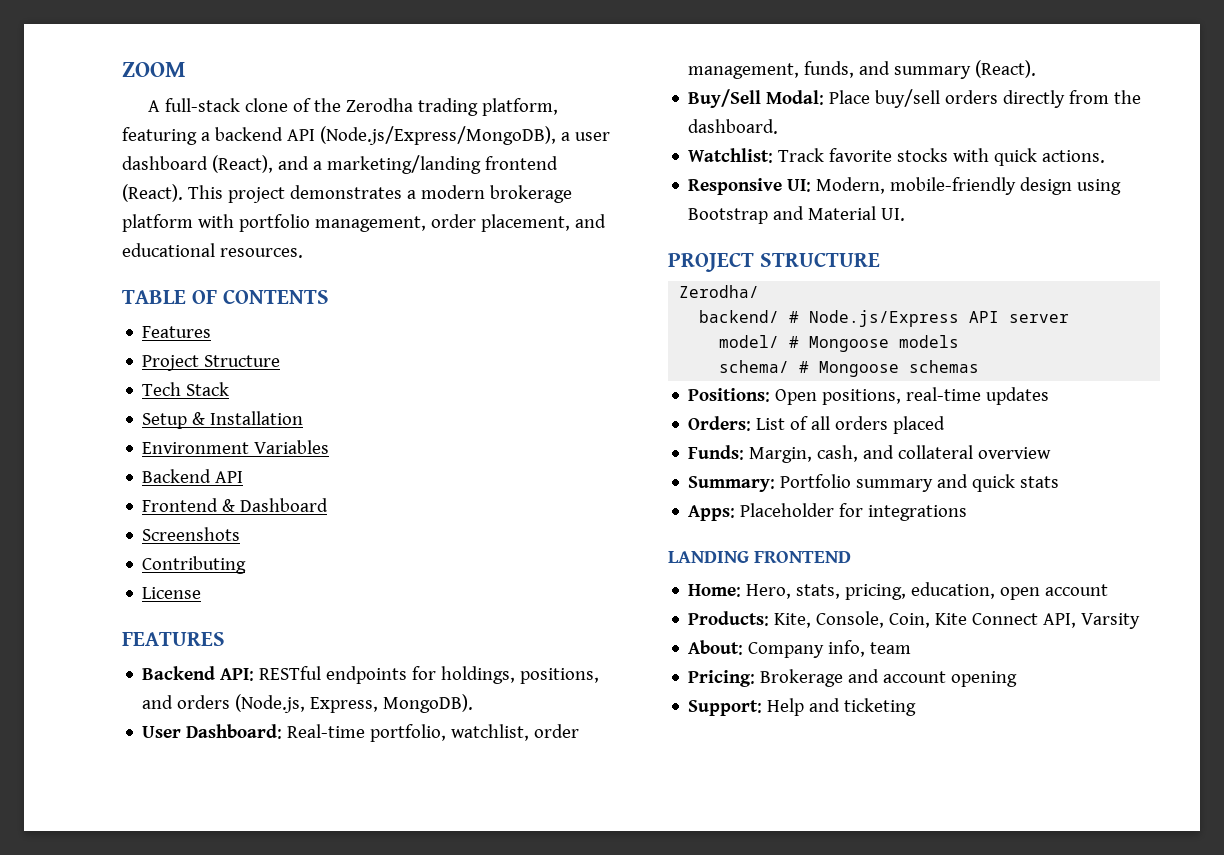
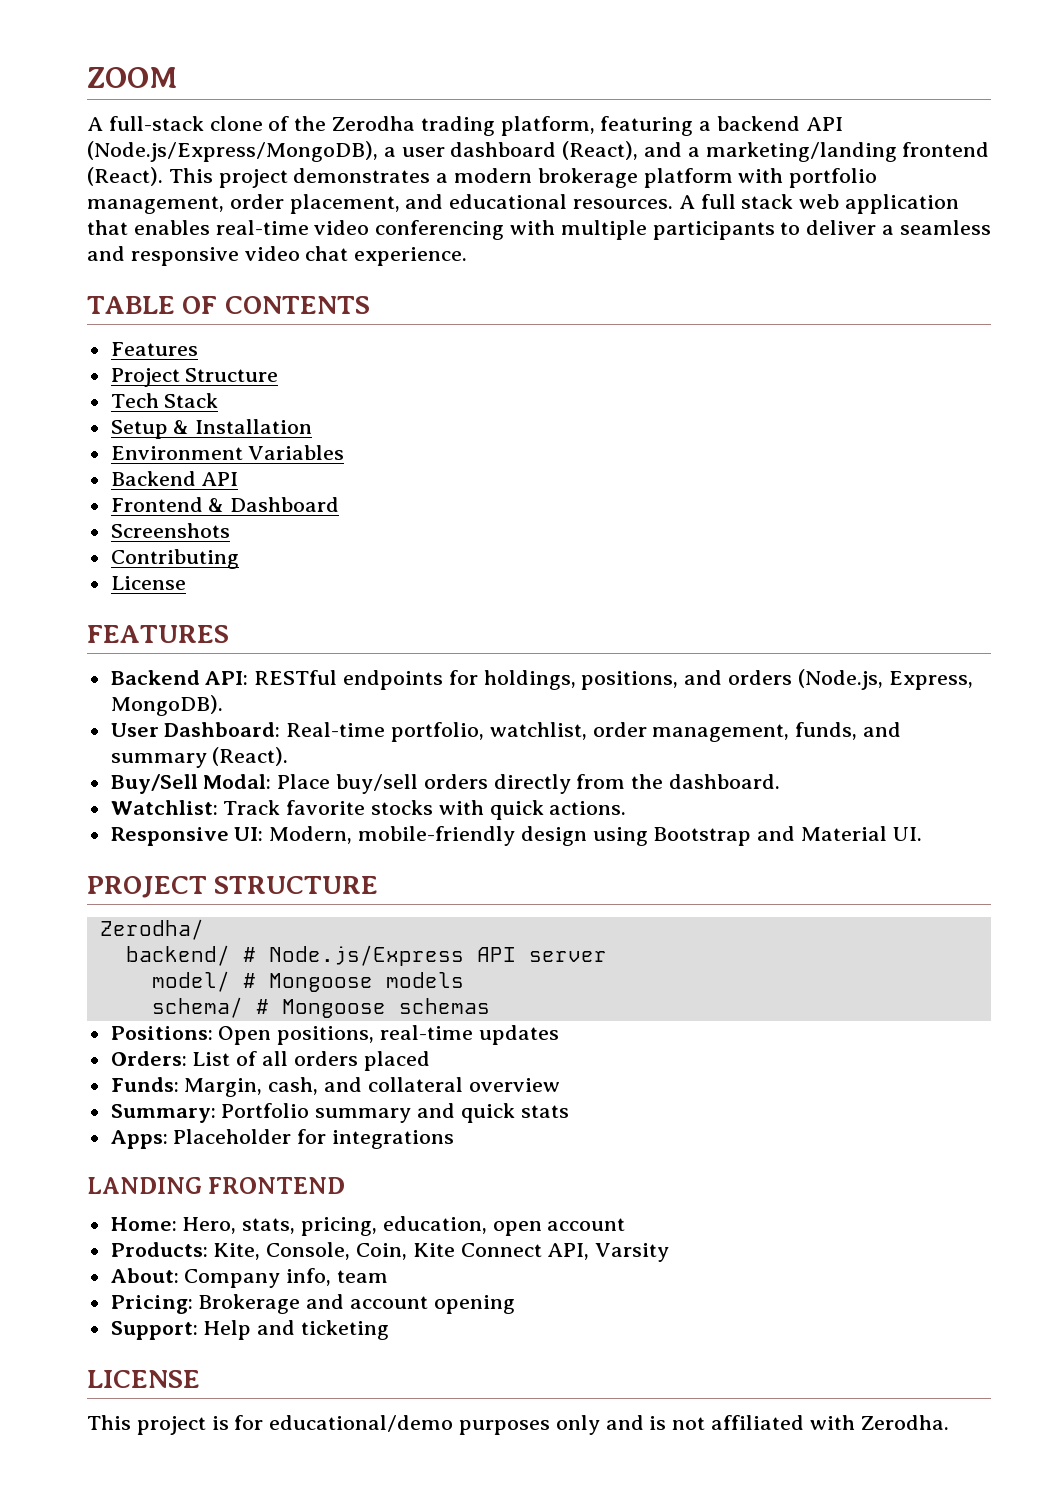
+ A full stack web application that enables real-time video conferencing with multiple participants to deliver a seamless and responsive video chat experience.
+ LICENSE
+ This project is for educational/demo purposes only and is not affiliated with Zerodha.

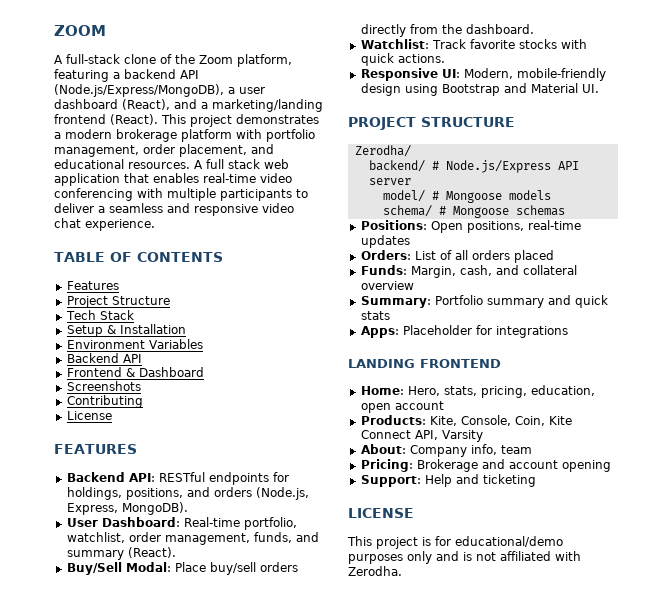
- A full-stack clone of the Zerodha trading platform, featuring a backend API (Node.js/Express/MongoDB), a user dashboard (React), and a marketing/landing frontend (React).
+ A full-stack clone of the Zoom platform, featuring a backend API (Node.js/Express/MongoDB), a user dashboard (React), and a marketing/landing frontend (React).

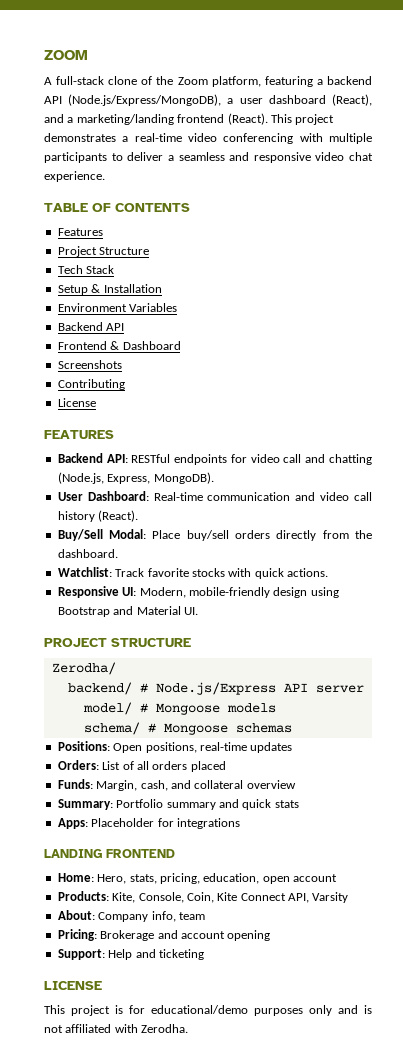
- This project demonstrates a modern brokerage platform with portfolio management, order placement, and educational resources. A full stack web application that enables real-time video conferencing with multiple participants to deliver a seamless and responsive video chat experience.
+ This project demonstrates a real-time video conferencing with multiple participants to deliver a seamless and responsive video chat experience.
- Backend API: RESTful endpoints for holdings, positions, and orders (Node.js, Express, MongoDB).
+ Backend API: RESTful endpoints for video call and chatting (Node.js, Express, MongoDB).
- User Dashboard: Real-time portfolio, watchlist, order management, funds, and summary (React).
+ User Dashboard: Real-time communication and video call history (React).

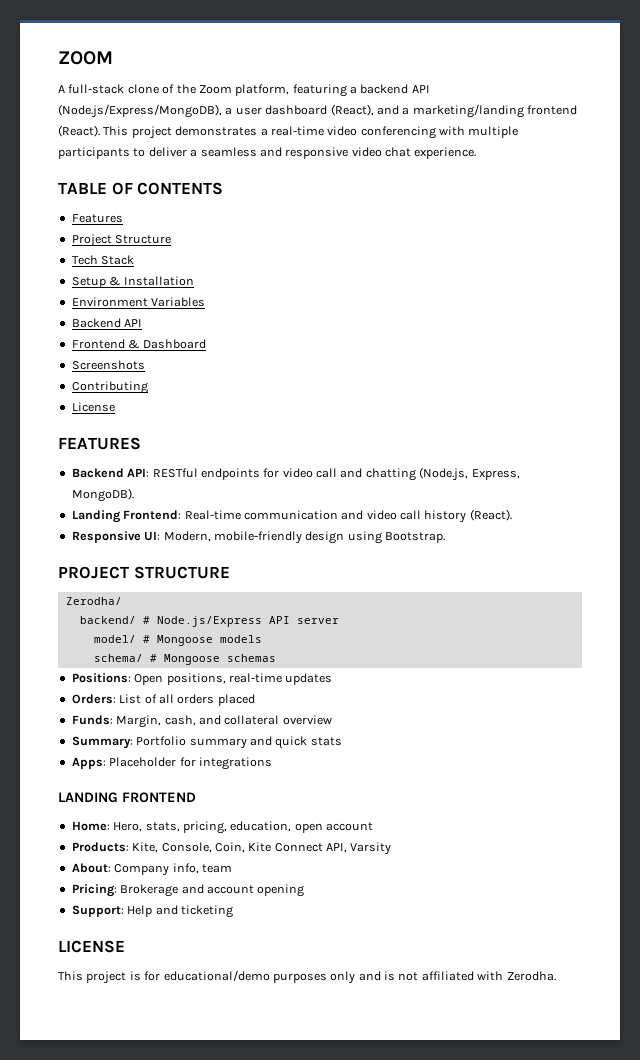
- User Dashboard: Real-time communication and video call history (React).
+ Landing Frontend: Real-time communication and video call history (React).
- Buy/Sell Modal: Place buy/sell orders directly from the dashboard.
- Watchlist: Track favorite stocks with quick actions.
- Responsive UI: Modern, mobile-friendly design using Bootstrap and Material UI.
+ Responsive UI: Modern, mobile-friendly design using Bootstrap.

